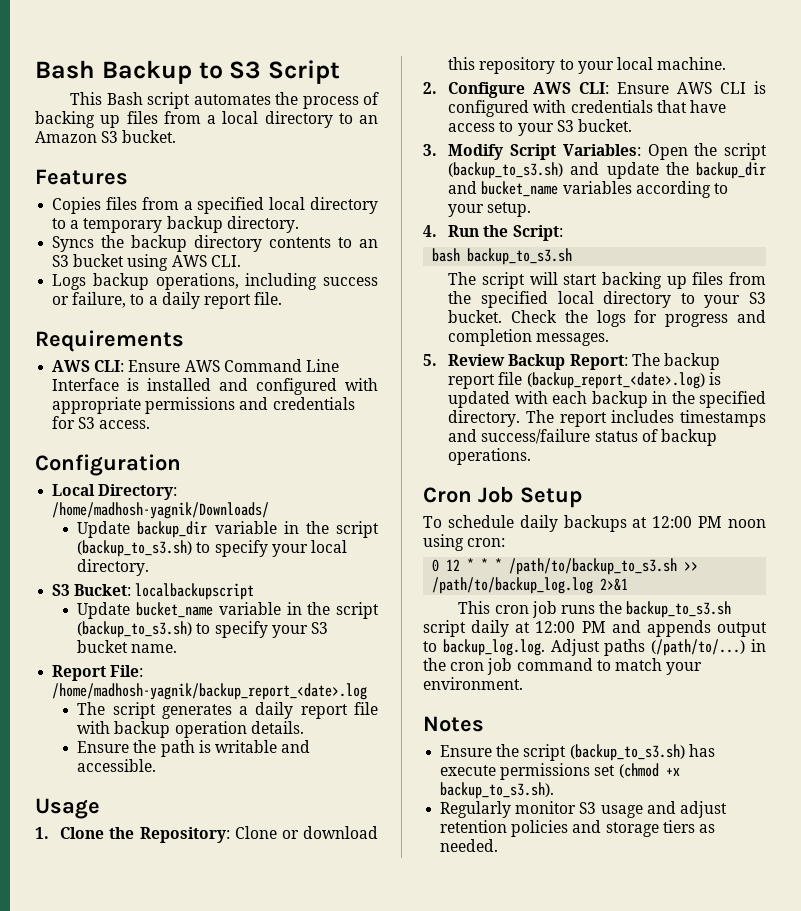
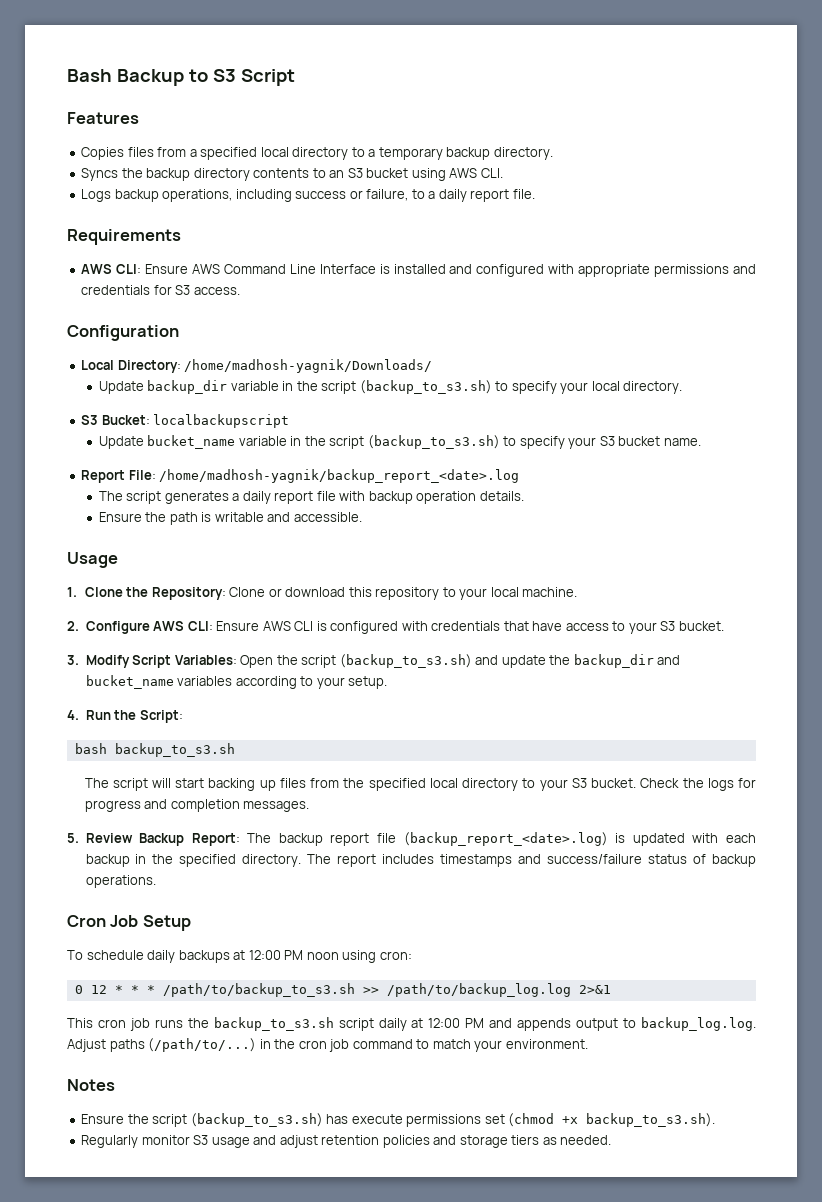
- This Bash script automates the process of backing up files from a local directory to an Amazon S3 bucket.

